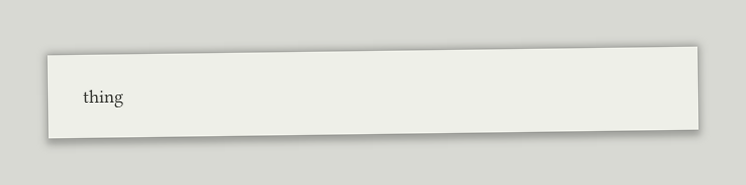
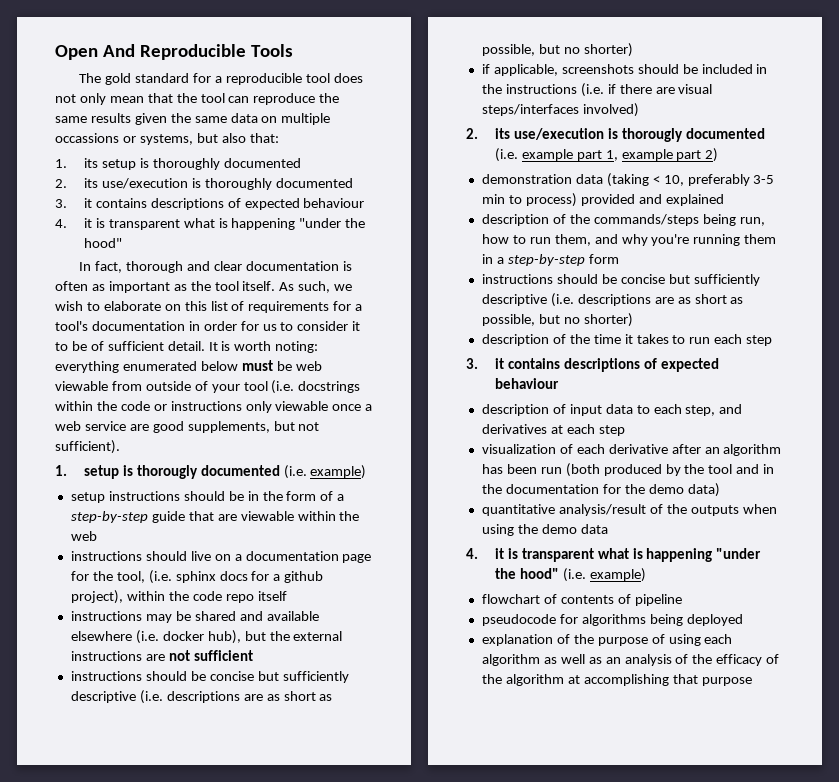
- thing
+ Open And Reproducible Tools
+ The gold standard for a reproducible tool does not only mean that the tool can reproduce the same results given the same data on multiple occassions or systems, but also that:
+ 1. its setup is thoroughly documented
+ 2. its use/execution is thoroughly documented
+ 3. it contains descriptions of expected behaviour
+ 4. it is transparent what is happening "under the hood"
+ In fact, thorough and clear documentation is often as important as the tool itself. As such, we wish to elaborate on this list of requirements for a tool's documentation in order for us to consider it to be of sufficient detail. It is worth noting: everything enumerated below must be web viewable from outside of your tool (i.e. docstrings within the code or instructions only viewable once a web service are good supplements, but not sufficient).
+ 1. setup is thorougly documented (i.e. example)
+ setup instructions should be in the form of a step-by-step guide that are viewable within the web
+ instructions should live on a documentation page for the tool, (i.e. sphinx docs for a github project), within the code repo itself
+ instructions may be shared and available elsewhere (i.e. docker hub), but the external instructions are not sufficient
+ instructions should be concise but sufficiently descriptive (i.e. descriptions are as short as possible, but no shorter)
+ if applicable, screenshots should be included in the instructions (i.e. if there are visual steps/interfaces involved)
+ 2. its use/execution is thorougly documented (i.e. example part 1, example part 2)
+ demonstration data (taking < 10, preferably 3-5 min to process) provided and explained
+ description of the commands/steps being run, how to run them, and why you're running them in a step-by-step form
+ instructions should be concise but sufficiently descriptive (i.e. descriptions are as short as possible, but no shorter)
+ description of the time it takes to run each step
+ 3. it contains descriptions of expected behaviour
+ description of input data to each step, and derivatives at each step
+ visualization of each derivative after an algorithm has been run (both produced by the tool and in the documentation for the demo data)
+ quantitative analysis/result of the outputs when using the demo data
+ 4. it is transparent what is happening "under the hood" (i.e. example)
+ flowchart of contents of pipeline
+ pseudocode for algorithms being deployed
+ explanation of the purpose of using each algorithm as well as an analysis of the efficacy of the algorithm at accomplishing that purpose

